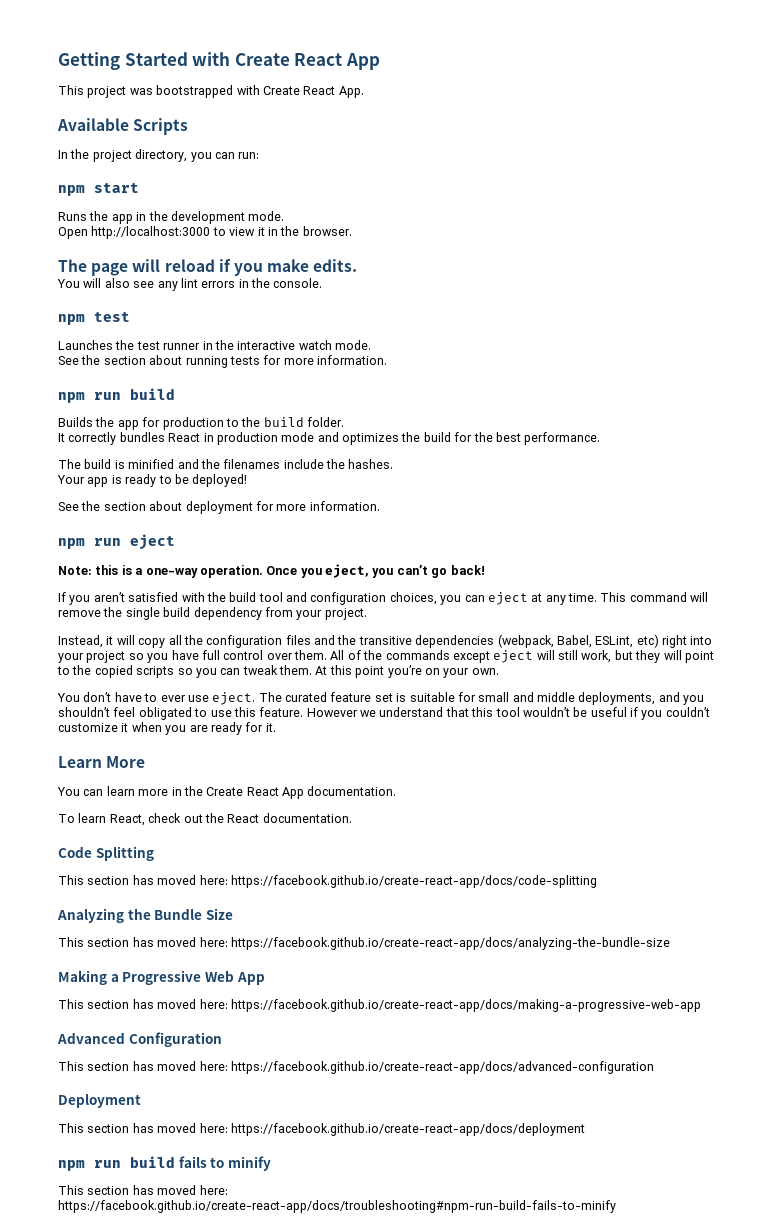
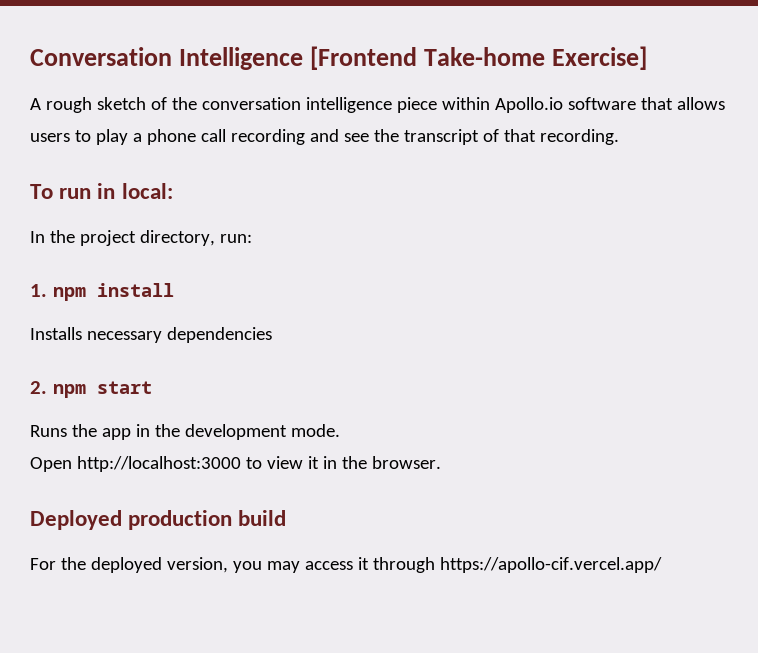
- Getting Started with Create React App
- This project was bootstrapped with Create React App.
- Available Scripts
+ Conversation Intelligence [Frontend Take-home Exercise]
+ A rough sketch of the conversation intelligence piece within Apollo.io software that allows users to play a phone call recording and see the transcript of that recording.
+ To run in local:
- In the project directory, you can run:
+ In the project directory, run:
- npm start
+ 1. npm install
+ Installs necessary dependencies
+ 2. npm start
- The page will reload if you make edits.
- You will also see any lint errors in the console.
- npm test
- Launches the test runner in the interactive watch mode.
- See the section about running tests for more information.
- npm run build
- Builds the app for production to the build folder.
- It correctly bundles React in production mode and optimizes the build for the best performance.
- The build is minified and the filenames include the hashes.
- Your app is ready to be deployed!
- See the section about deployment for more information.
- npm run eject
- Note: this is a one-way operation. Once you eject, you can’t go back!
- If you aren’t satisfied with the build tool and configuration choices, you can eject at any time. This command will remove the single build dependency from your project.
- Instead, it will copy all the configuration files and the transitive dependencies (webpack, Babel, ESLint, etc) right into your project so you have full control over them. All of the commands except eject will still work, but they will point to the copied scripts so you can tweak them. At this point you’re on your own.
- You don’t have to ever use eject. The curated feature set is suitable for small and middle deployments, and you shouldn’t feel obligated to use this feature. However we understand that this tool wouldn’t be useful if you couldn’t customize it when you are ready for it.
- Learn More
- You can learn more in the Create React App documentation.
- To learn React, check out the React documentation.
- Code Splitting
- This section has moved here: https://facebook.github.io/create-react-app/docs/code-splitting
- Analyzing the Bundle Size
- This section has moved here: https://facebook.github.io/create-react-app/docs/analyzing-the-bundle-size
- Making a Progressive Web App
- This section has moved here: https://facebook.github.io/create-react-app/docs/making-a-progressive-web-app
- Advanced Configuration
- This section has moved here: https://facebook.github.io/create-react-app/docs/advanced-configuration
- Deployment
- This section has moved here: https://facebook.github.io/create-react-app/docs/deployment
- npm run build fails to minify
- This section has moved here: https://facebook.github.io/create-react-app/docs/troubleshooting#npm-run-build-fails-to-minify
+ Deployed production build
+ For the deployed version, you may access it through https://apollo-cif.vercel.app/

